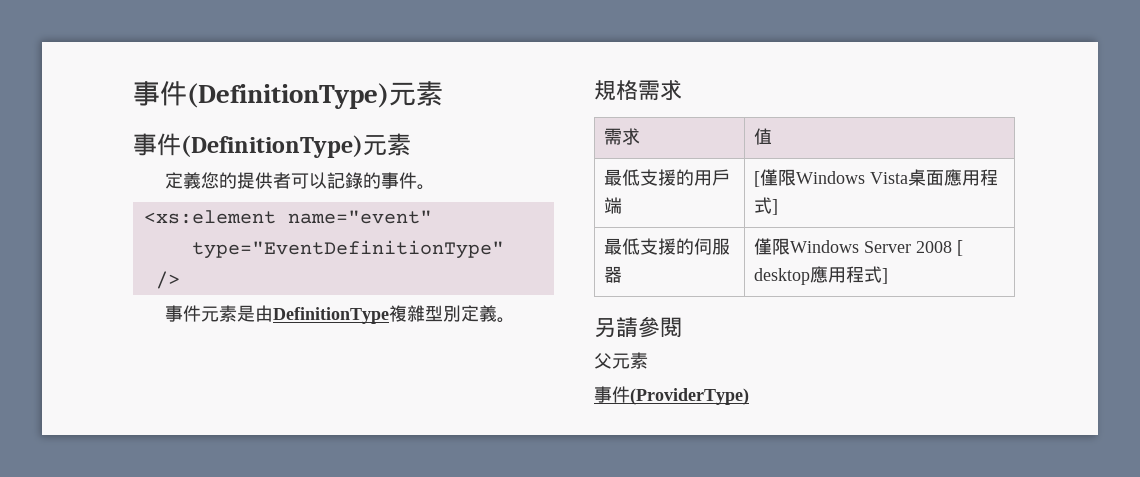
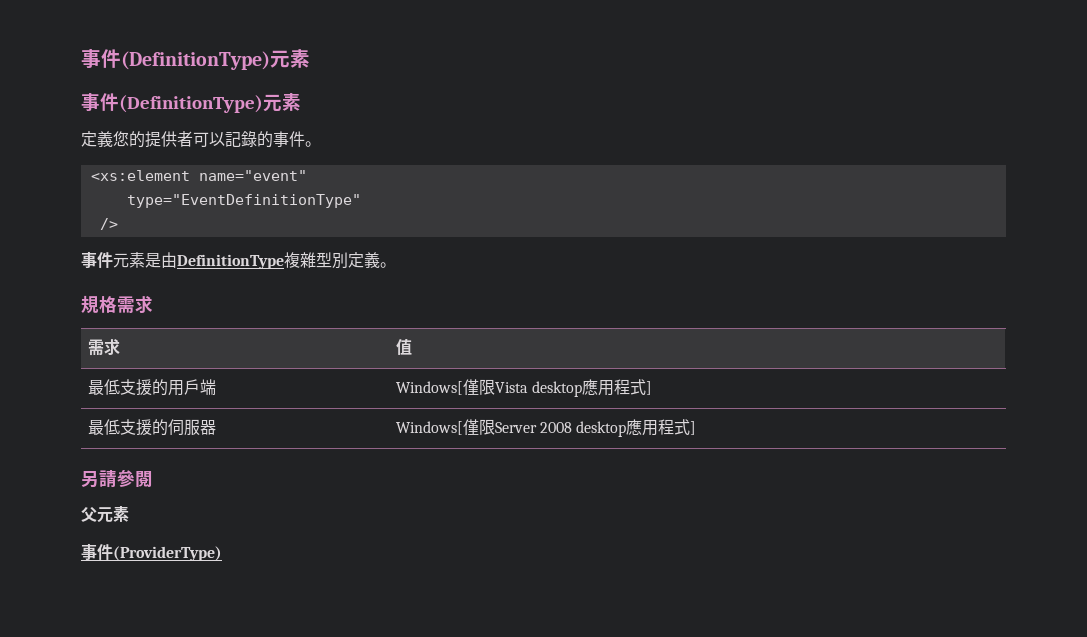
- 最低支援的用戶端 | [僅限Windows Vista桌面應用程式]
+ 最低支援的用戶端 | Windows[僅限Vista desktop應用程式]
- 最低支援的伺服器 | 僅限Windows Server 2008 [ desktop應用程式]
+ 最低支援的伺服器 | Windows[僅限Server 2008 desktop應用程式]

